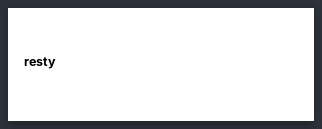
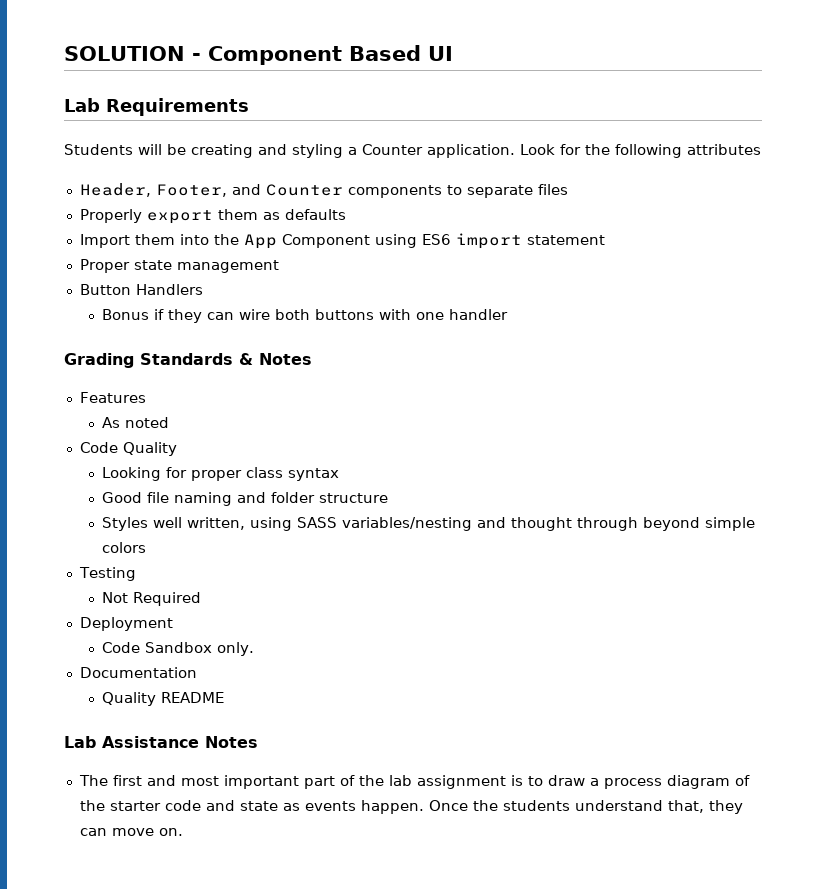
- resty
+ SOLUTION - Component Based UI
+ Lab Requirements
+ Students will be creating and styling a Counter application. Look for the following attributes
+ Header, Footer, and Counter components to separate files
+ Properly export them as defaults
+ Import them into the App Component using ES6 import statement
+ Proper state management
+ Button Handlers
+ Bonus if they can wire both buttons with one handler
+ Grading Standards & Notes
+ Features
+ As noted
+ Code Quality
+ Looking for proper class syntax
+ Good file naming and folder structure
+ Styles well written, using SASS variables/nesting and thought through beyond simple colors
+ Testing
+ Not Required
+ Deployment
+ Code Sandbox only.
+ Documentation
+ Quality README
+ Lab Assistance Notes
+ The first and most important part of the lab assignment is to draw a process diagram of the starter code and state as events happen. Once the students understand that, they can move on.

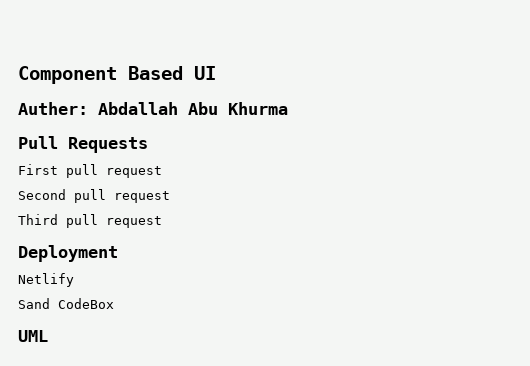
- SOLUTION - Component Based UI
+ Component Based UI
- Lab Requirements
- Students will be creating and styling a Counter application. Look for the following attributes
- Header, Footer, and Counter components to separate files
- Properly export them as defaults
- Import them into the App Component using ES6 import statement
- Proper state management
- Button Handlers
- Bonus if they can wire both buttons with one handler
- Grading Standards & Notes
- Features
- As noted
- Code Quality
- Looking for proper class syntax
- Good file naming and folder structure
- Styles well written, using SASS variables/nesting and thought through beyond simple colors
- Testing
- Not Required
+ Auther: Abdallah Abu Khurma
+ Pull Requests
+ First pull request
+ Second pull request
+ Third pull request
  Deployment
- Code Sandbox only.
- Documentation
- Quality README
- Lab Assistance Notes
- The first and most important part of the lab assignment is to draw a process diagram of the starter code and state as events happen. Once the students understand that, they can move on.
+ Netlify
+ Sand CodeBox
+ UML

